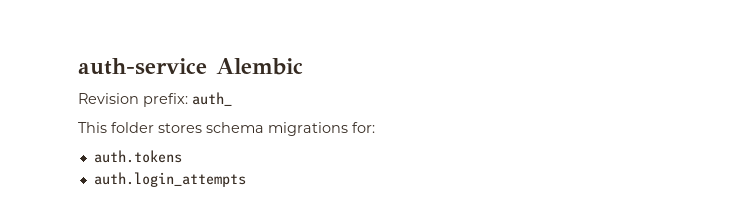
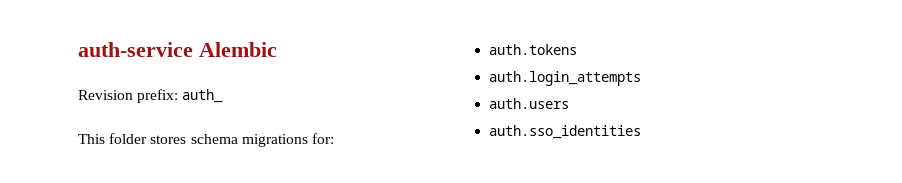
+ auth.users
+ auth.sso_identities

